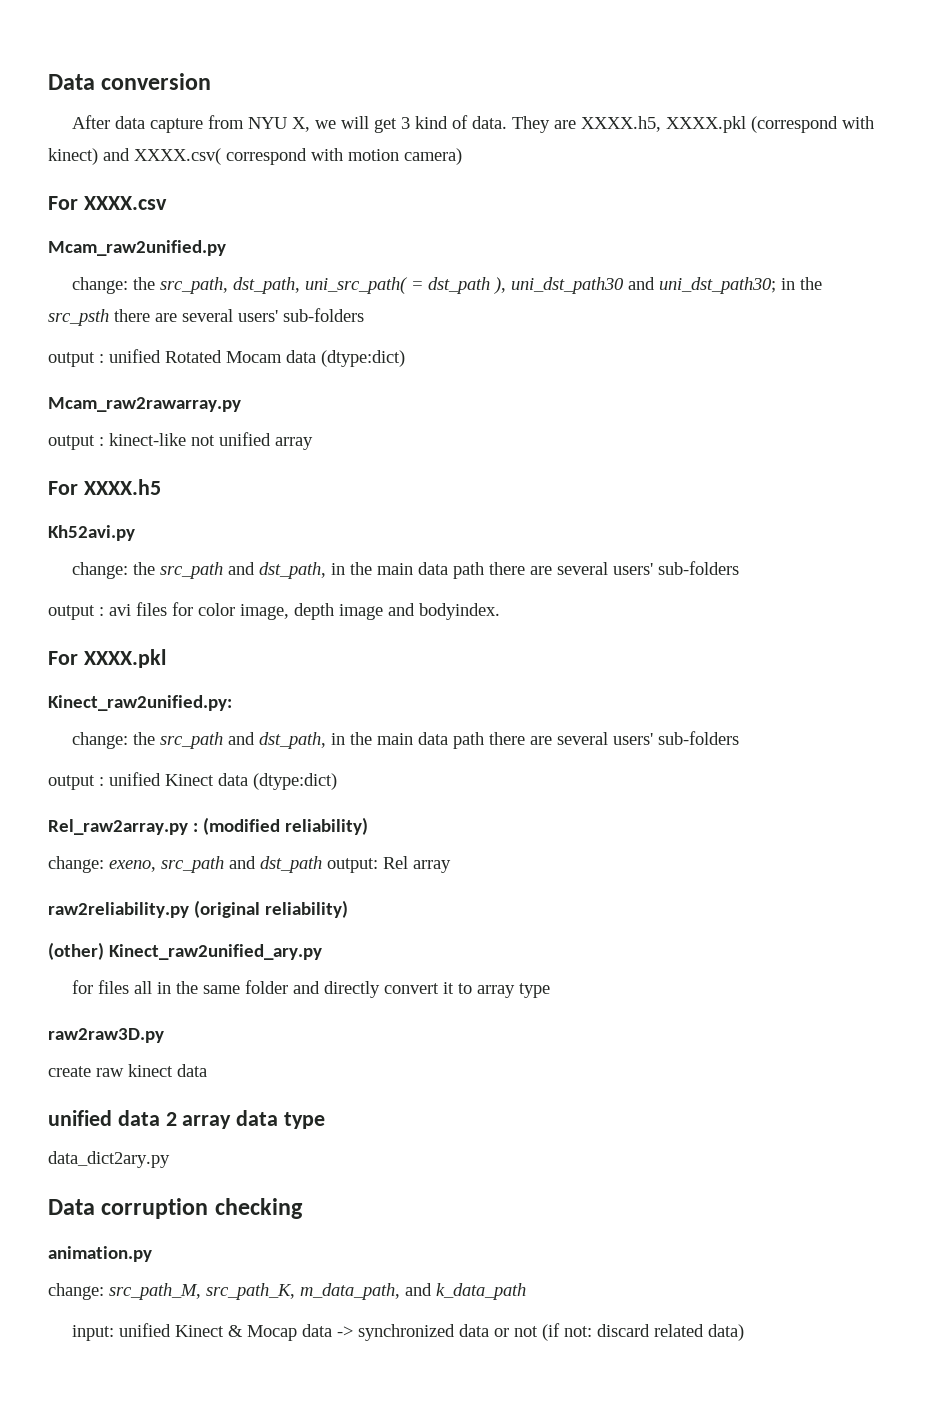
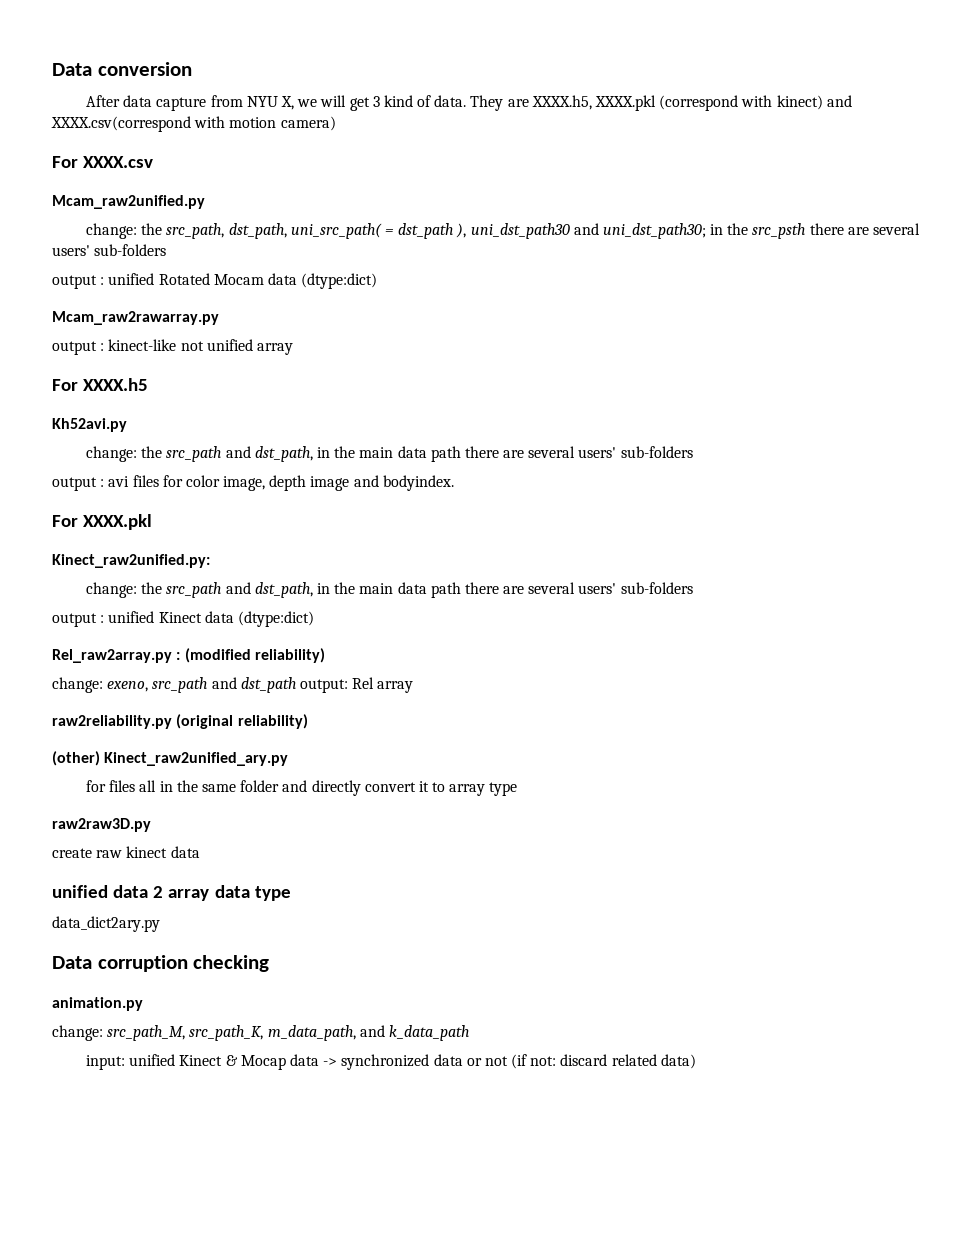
- They are XXXX.h5, XXXX.pkl (correspond with kinect) and XXXX.csv( correspond with motion camera)
+ They are XXXX.h5, XXXX.pkl (correspond with kinect) and XXXX.csv(correspond with motion camera)

